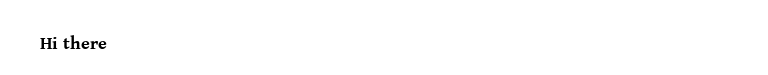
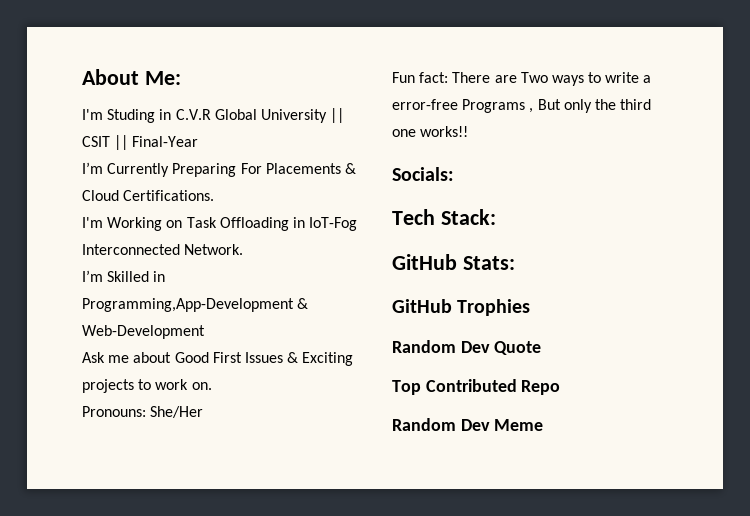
- Hi there
+ About Me:
+ I'm Studing in C.V.R Global University || CSIT || Final-Year
+ I’m Currently Preparing For Placements & Cloud Certifications.
+ I'm Working on Task Offloading in IoT-Fog Interconnected Network.
+ I’m Skilled in Programming,App-Development & Web-Development
+ Ask me about Good First Issues & Exciting projects to work on.
+ Pronouns: She/Her
+ Fun fact: There are Two ways to write a error-free Programs , But only the third one works!!
+ Socials:
+ Tech Stack:
+ GitHub Stats:
+ GitHub Trophies
+ Random Dev Quote
+ Top Contributed Repo
+ Random Dev Meme

